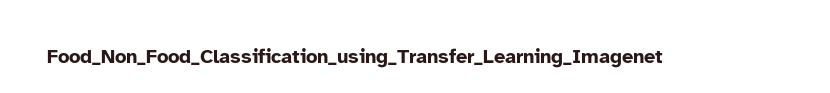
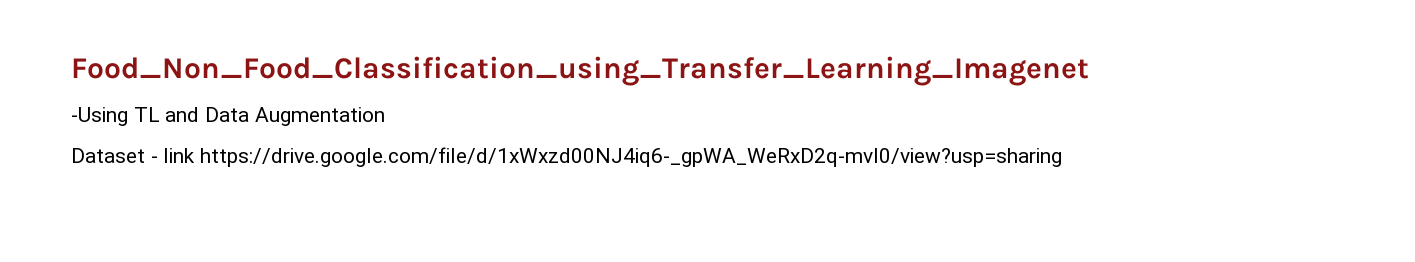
+ -Using TL and Data Augmentation
+ Dataset - link https://drive.google.com/file/d/1xWxzd00NJ4iq6-_gpWA_WeRxD2q-mvl0/view?usp=sharing

